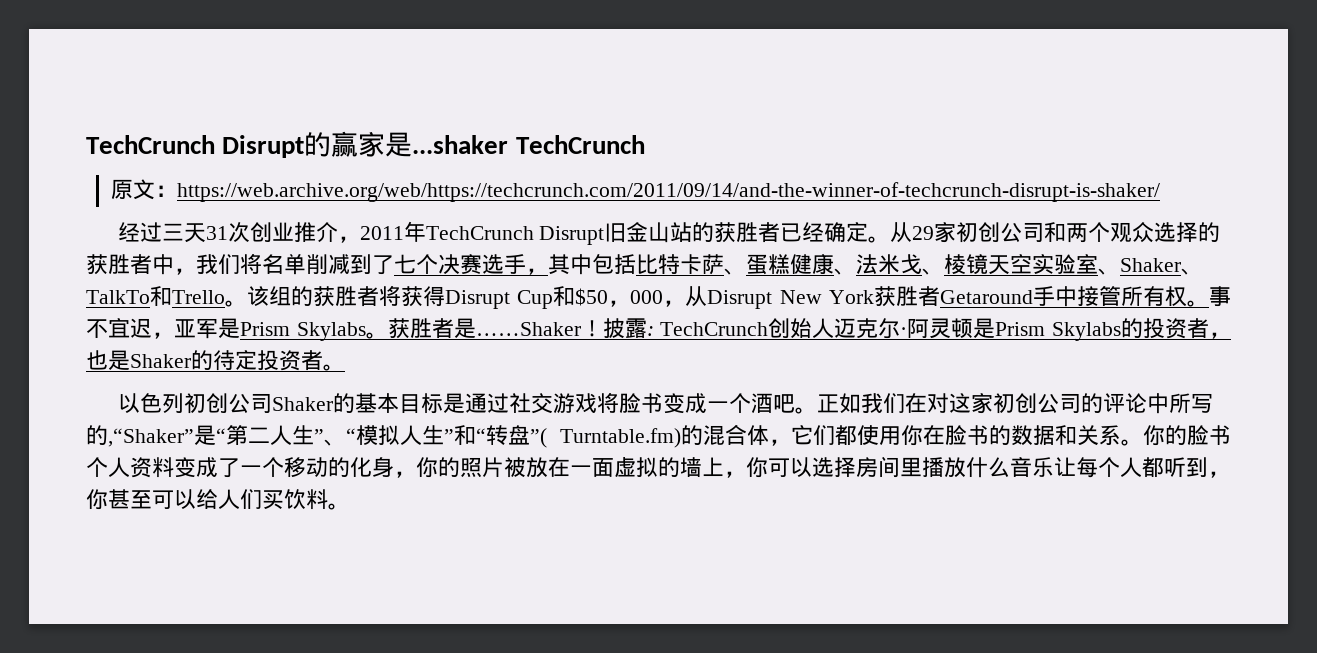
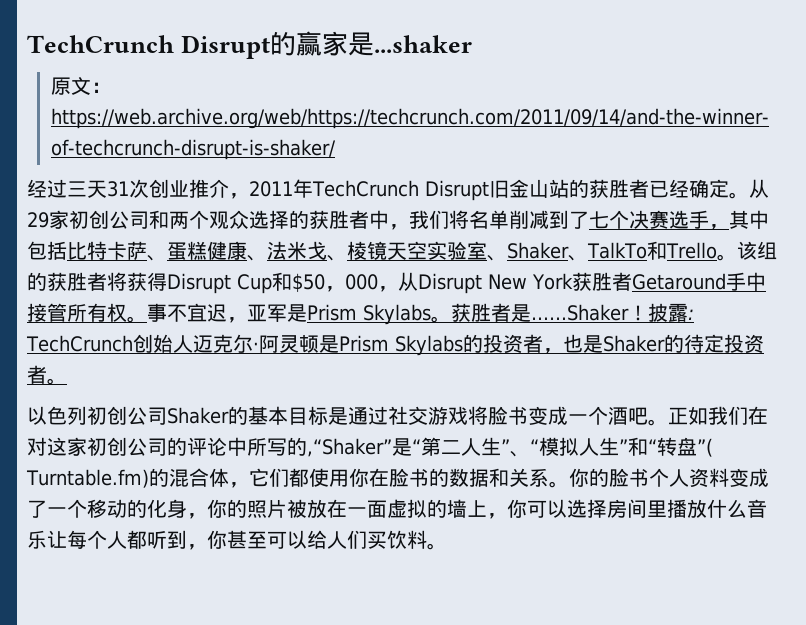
- TechCrunch Disrupt的赢家是...shaker TechCrunch
+ TechCrunch Disrupt的赢家是...shaker

